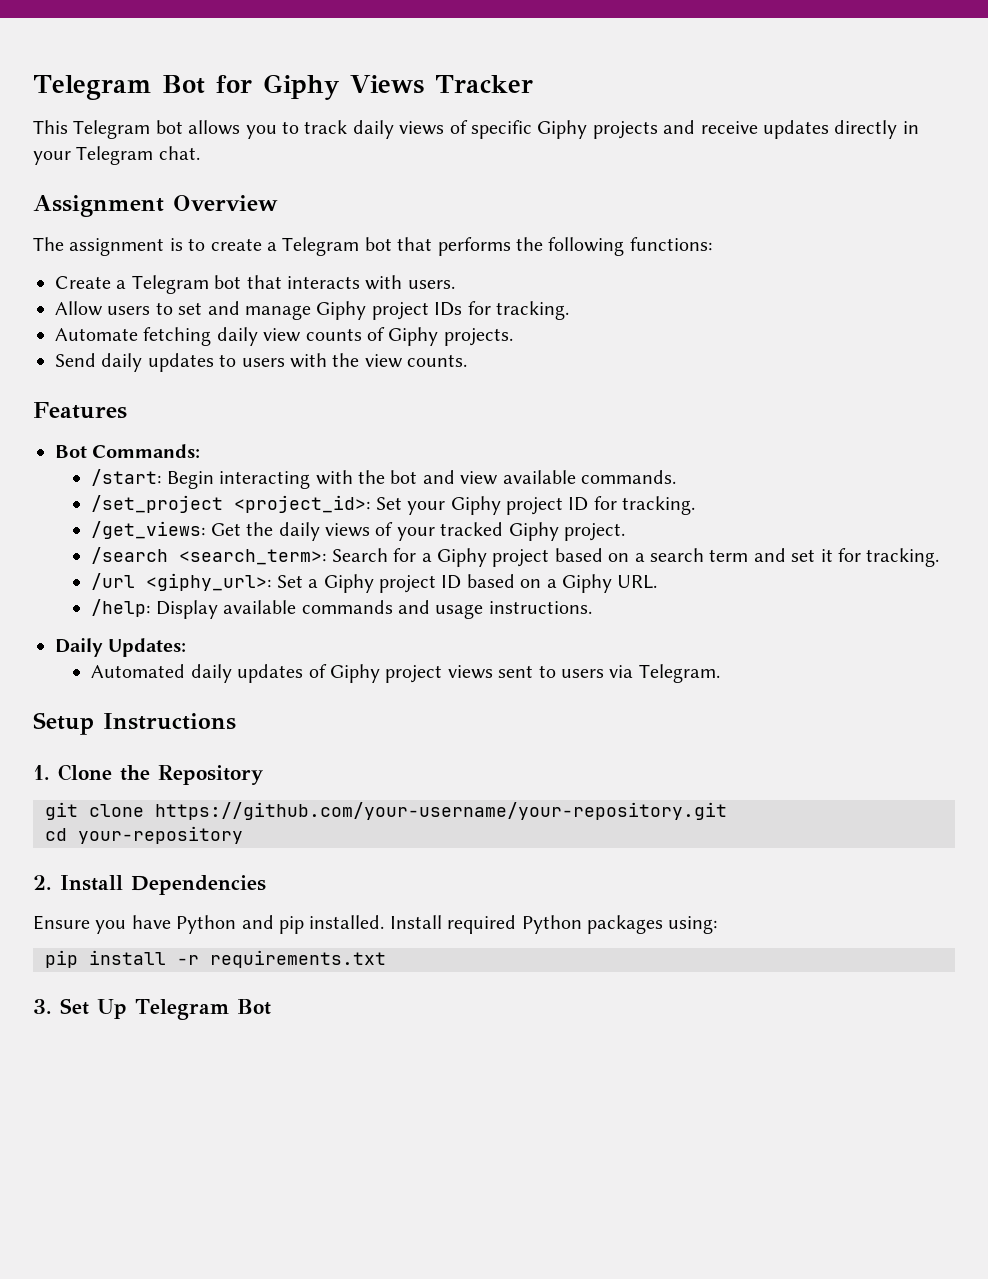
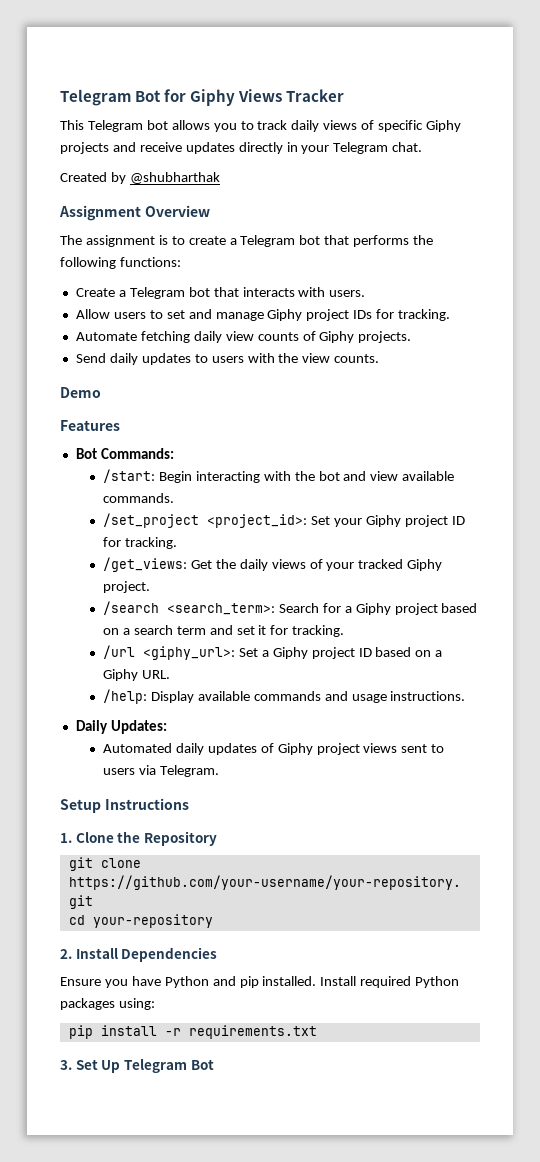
+ Created by @shubharthak
+ Demo

